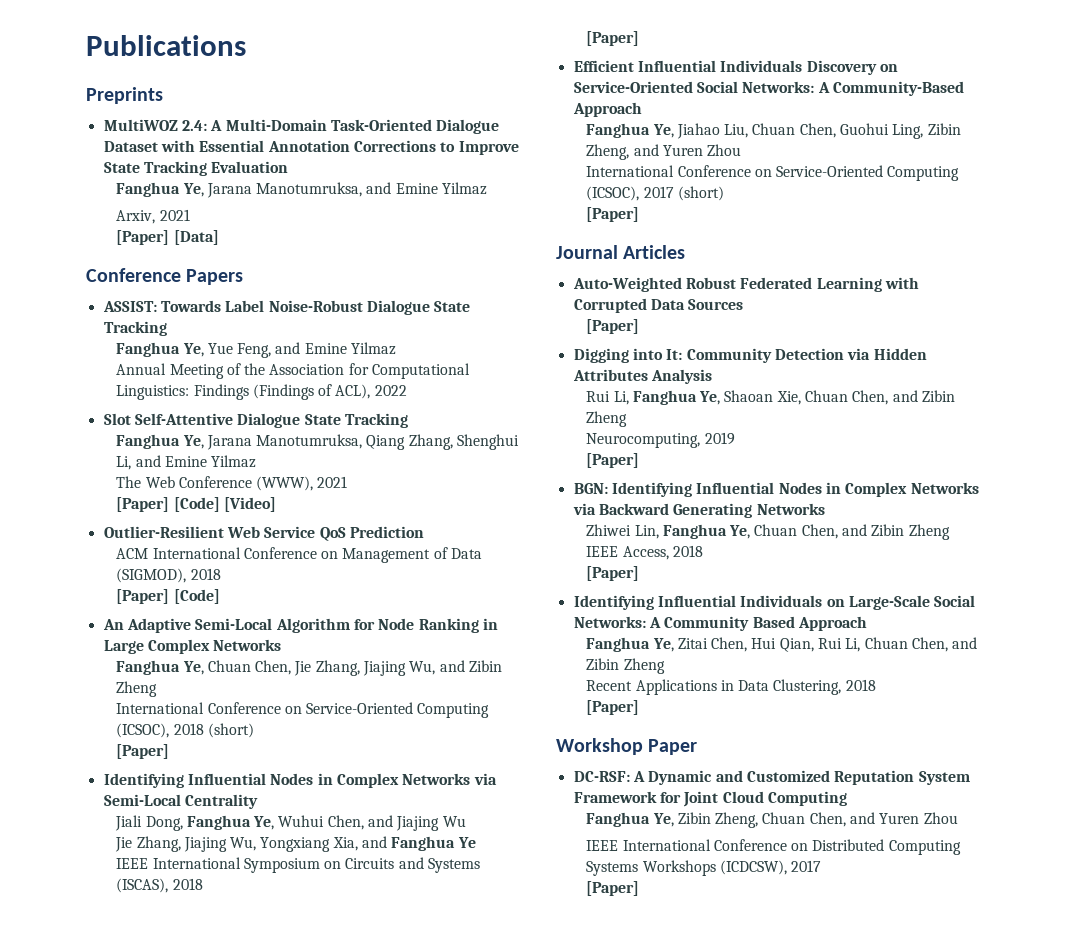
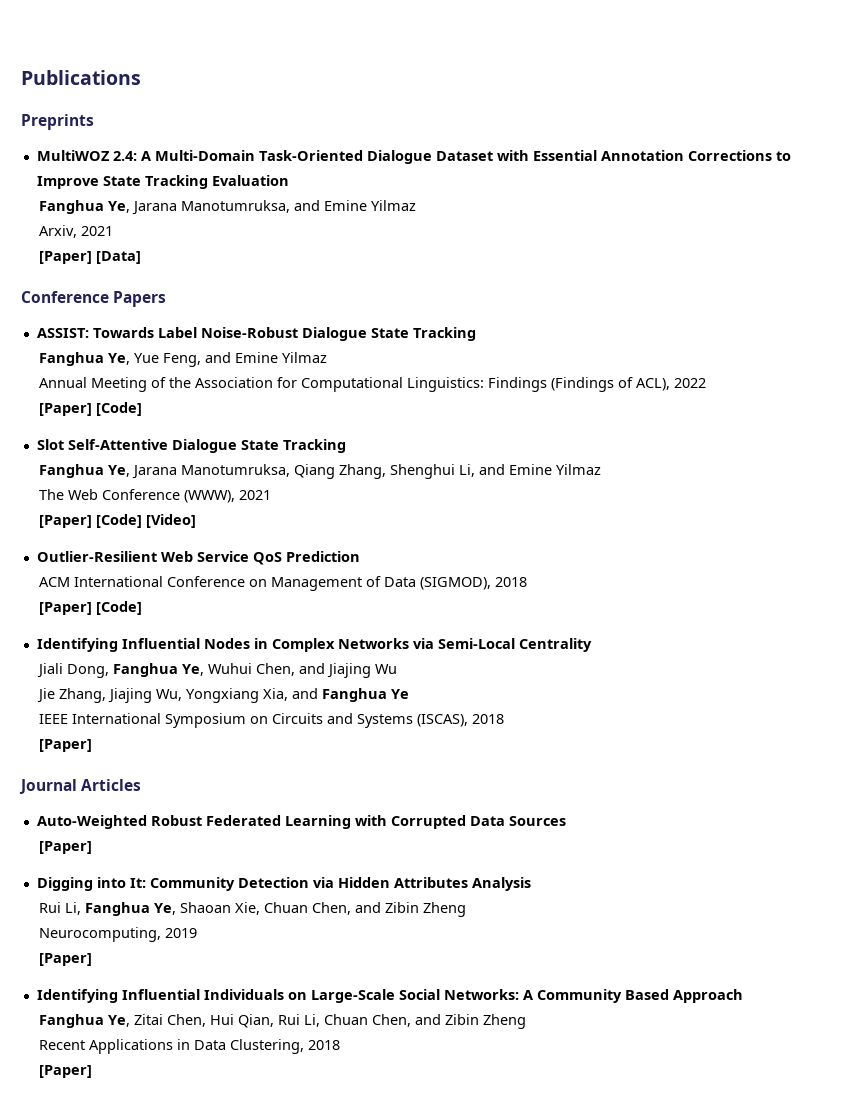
  Annual Meeting of the Association for Computational Linguistics: Findings (Findings of ACL), 2022
+ [Paper] [Code]
- An Adaptive Semi-Local Algorithm for Node Ranking in Large Complex Networks
- Fanghua Ye, Chuan Chen, Jie Zhang, Jiajing Wu, and Zibin Zheng
- International Conference on Service-Oriented Computing (ICSOC), 2018 (short)
- [Paper]
- Efficient Influential Individuals Discovery on Service-Oriented Social Networks: A Community-Based Approach
- Fanghua Ye, Jiahao Liu, Chuan Chen, Guohui Ling, Zibin Zheng, and Yuren Zhou
- International Conference on Service-Oriented Computing (ICSOC), 2017 (short)
- [Paper]
- BGN: Identifying Influential Nodes in Complex Networks via Backward Generating Networks
- Zhiwei Lin, Fanghua Ye, Chuan Chen, and Zibin Zheng
- IEEE Access, 2018
- [Paper]
- Workshop Paper
- DC-RSF: A Dynamic and Customized Reputation System Framework for Joint Cloud Computing
- Fanghua Ye, Zibin Zheng, Chuan Chen, and Yuren Zhou
- IEEE International Conference on Distributed Computing Systems Workshops (ICDCSW), 2017
- [Paper]

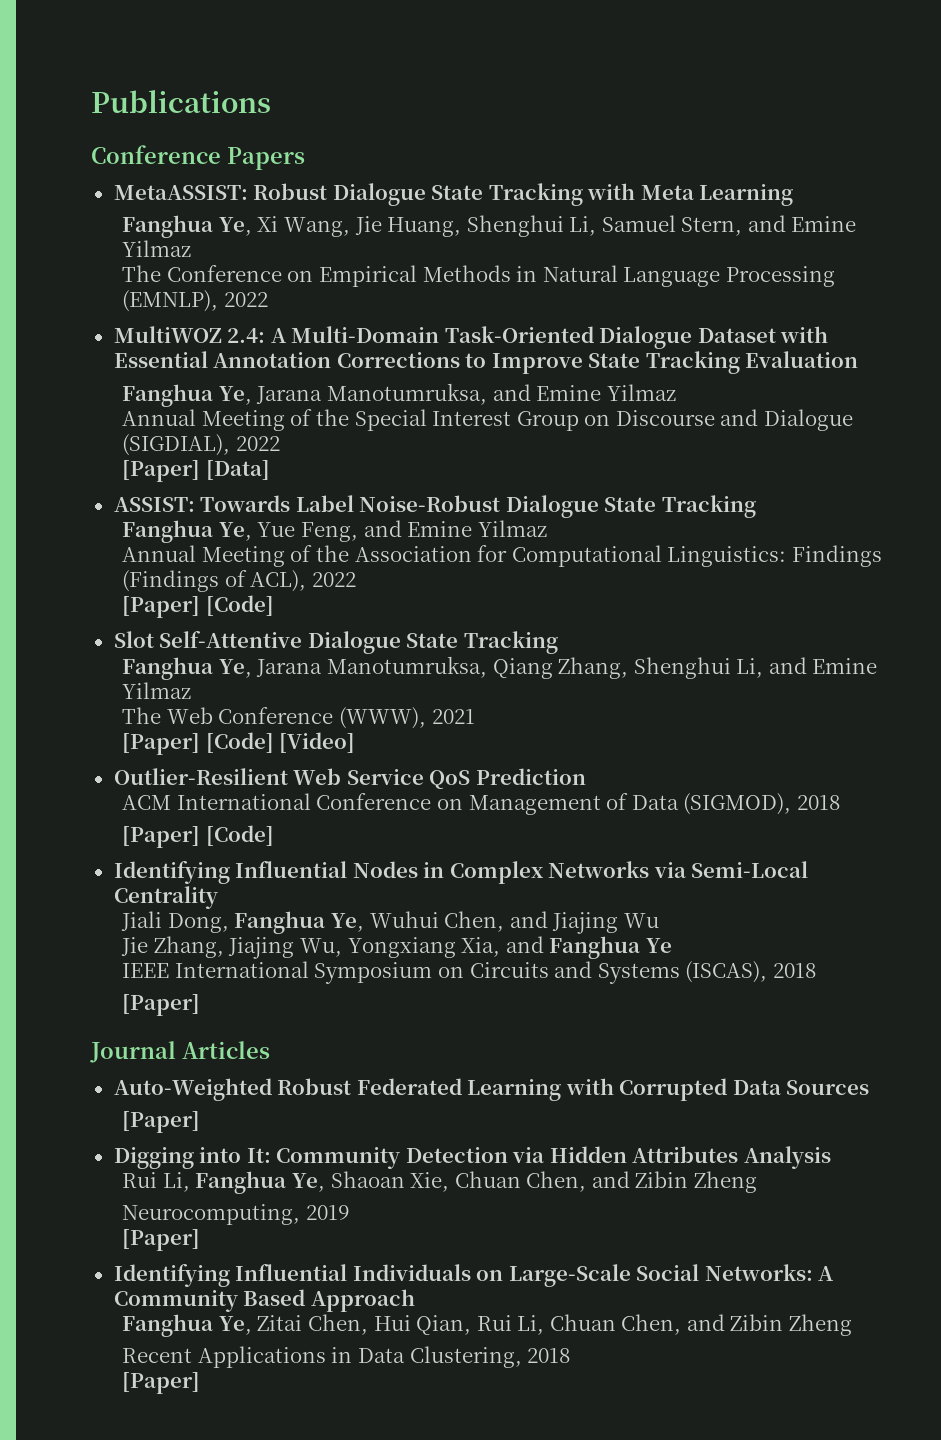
- Preprints
+ Conference Papers
+ MetaASSIST: Robust Dialogue State Tracking with Meta Learning
+ Fanghua Ye, Xi Wang, Jie Huang, Shenghui Li, Samuel Stern, and Emine Yilmaz
+ The Conference on Empirical Methods in Natural Language Processing (EMNLP), 2022
- Arxiv, 2021
+ Annual Meeting of the Special Interest Group on Discourse and Dialogue (SIGDIAL), 2022
- Conference Papers

